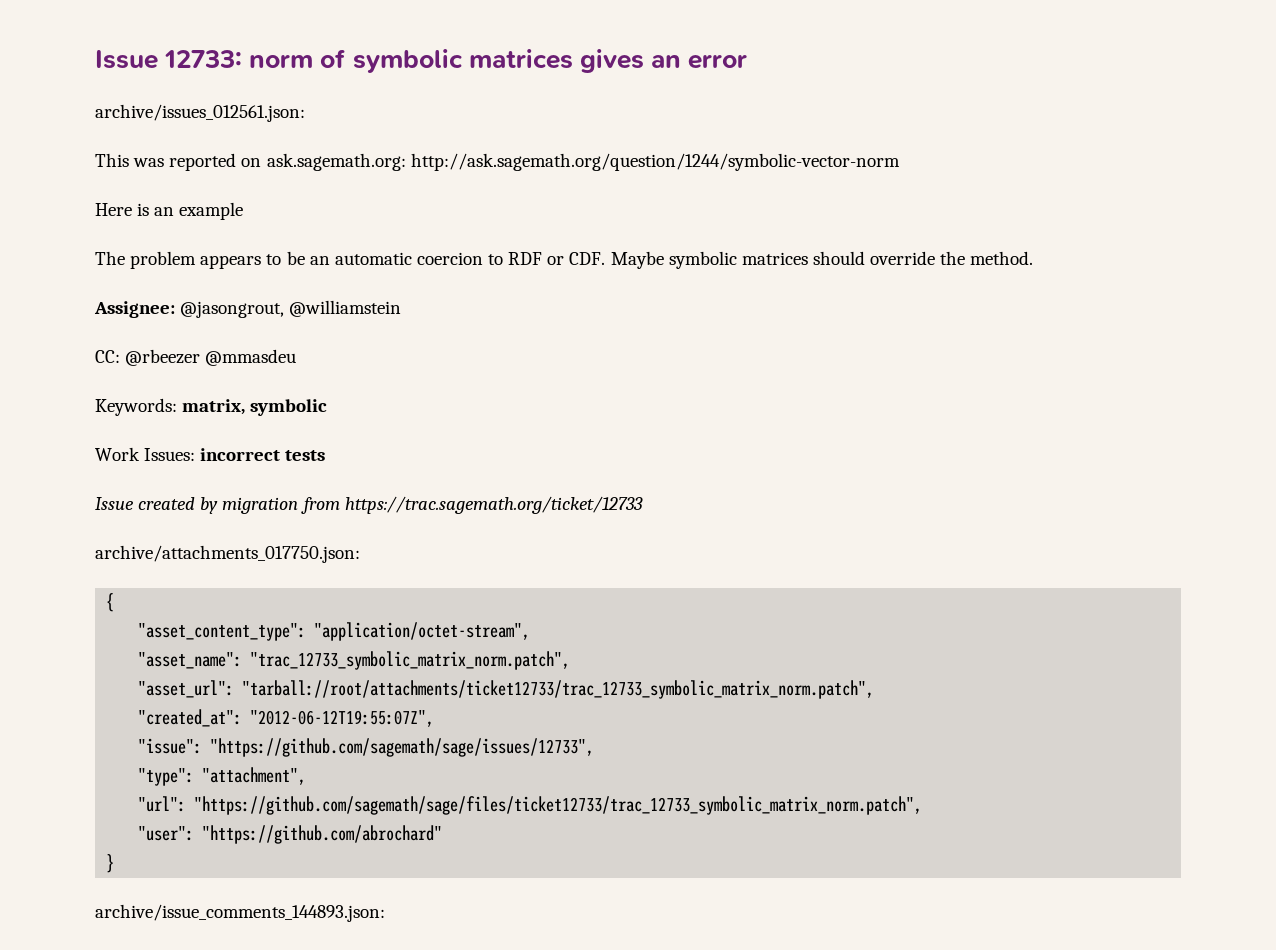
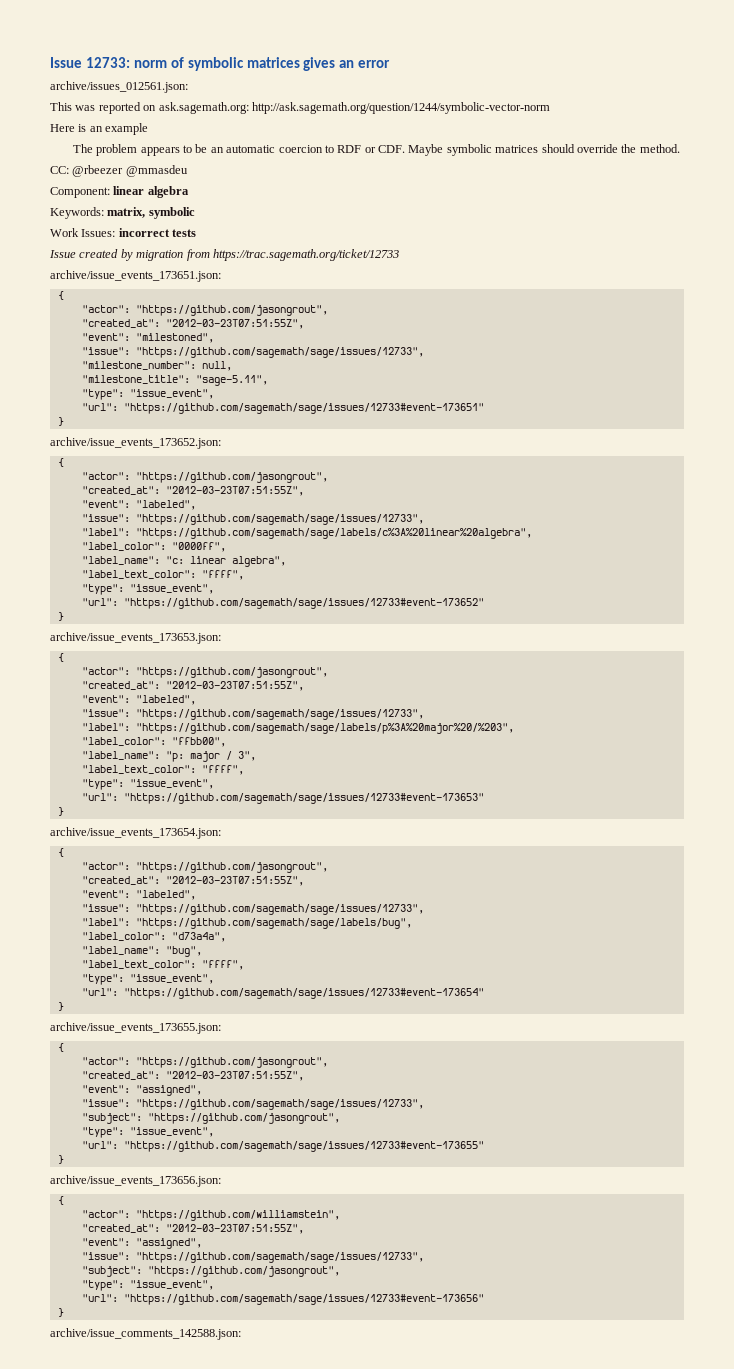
- Assignee: @jasongrout, @williamstein
+ Component: linear algebra
- archive/attachments_017750.json:
+ archive/issue_events_173651.json:
  {
- "asset_content_type": "application/octet-stream",
- "asset_name": "trac_12733_symbolic_matrix_norm.patch",
- "asset_url": "tarball://root/attachments/ticket12733/trac_12733_symbolic_matrix_norm.patch",
- "created_at": "2012-06-12T19:55:07Z",
+ "actor": "https://github.com/jasongrout",
+ "created_at": "2012-03-23T07:51:55Z",
+ "event": "milestoned",
  "issue": "https://github.com/sagemath/sage/issues/12733",
- "type": "attachment",
- "url": "https://github.com/sagemath/sage/files/ticket12733/trac_12733_symbolic_matrix_norm.patch",
- "user": "https://github.com/abrochard"
+ "milestone_number": null,
+ "milestone_title": "sage-5.11",
+ "type": "issue_event",
+ "url": "https://github.com/sagemath/sage/issues/12733#event-173651"
  }
- archive/issue_comments_144893.json:
+ archive/issue_events_173652.json:
+ {
+ "actor": "https://github.com/jasongrout",
+ "created_at": "2012-03-23T07:51:55Z",
+ "event": "labeled",
+ "issue": "https://github.com/sagemath/sage/issues/12733",
+ "label": "https://github.com/sagemath/sage/labels/c%3A%20linear%20algebra",
+ "label_color": "0000ff",
+ "label_name": "c: linear algebra",
+ "label_text_color": "ffff",
+ "type": "issue_event",
+ "url": "https://github.com/sagemath/sage/issues/12733#event-173652"
+ }
+ archive/issue_events_173653.json:
+ {
+ "actor": "https://github.com/jasongrout",
+ "created_at": "2012-03-23T07:51:55Z",
+ "event": "labeled",
+ "issue": "https://github.com/sagemath/sage/issues/12733",
+ "label": "https://github.com/sagemath/sage/labels/p%3A%20major%20/%203",
+ "label_color": "ffbb00",
+ "label_name": "p: major / 3",
+ "label_text_color": "ffff",
+ "type": "issue_event",
+ "url": "https://github.com/sagemath/sage/issues/12733#event-173653"
+ }
+ archive/issue_events_173654.json:
+ {
+ "actor": "https://github.com/jasongrout",
+ "created_at": "2012-03-23T07:51:55Z",
+ "event": "labeled",
+ "issue": "https://github.com/sagemath/sage/issues/12733",
+ "label": "https://github.com/sagemath/sage/labels/bug",
+ "label_color": "d73a4a",
+ "label_name": "bug",
+ "label_text_color": "ffff",
+ "type": "issue_event",
+ "url": "https://github.com/sagemath/sage/issues/12733#event-173654"
+ }
+ archive/issue_events_173655.json:
+ {
+ "actor": "https://github.com/jasongrout",
+ "created_at": "2012-03-23T07:51:55Z",
+ "event": "assigned",
+ "issue": "https://github.com/sagemath/sage/issues/12733",
+ "subject": "https://github.com/jasongrout",
+ "type": "issue_event",
+ "url": "https://github.com/sagemath/sage/issues/12733#event-173655"
+ }
+ archive/issue_events_173656.json:
+ {
+ "actor": "https://github.com/williamstein",
+ "created_at": "2012-03-23T07:51:55Z",
+ "event": "assigned",
+ "issue": "https://github.com/sagemath/sage/issues/12733",
+ "subject": "https://github.com/jasongrout",
+ "type": "issue_event",
+ "url": "https://github.com/sagemath/sage/issues/12733#event-173656"
+ }
+ archive/issue_comments_142588.json:

